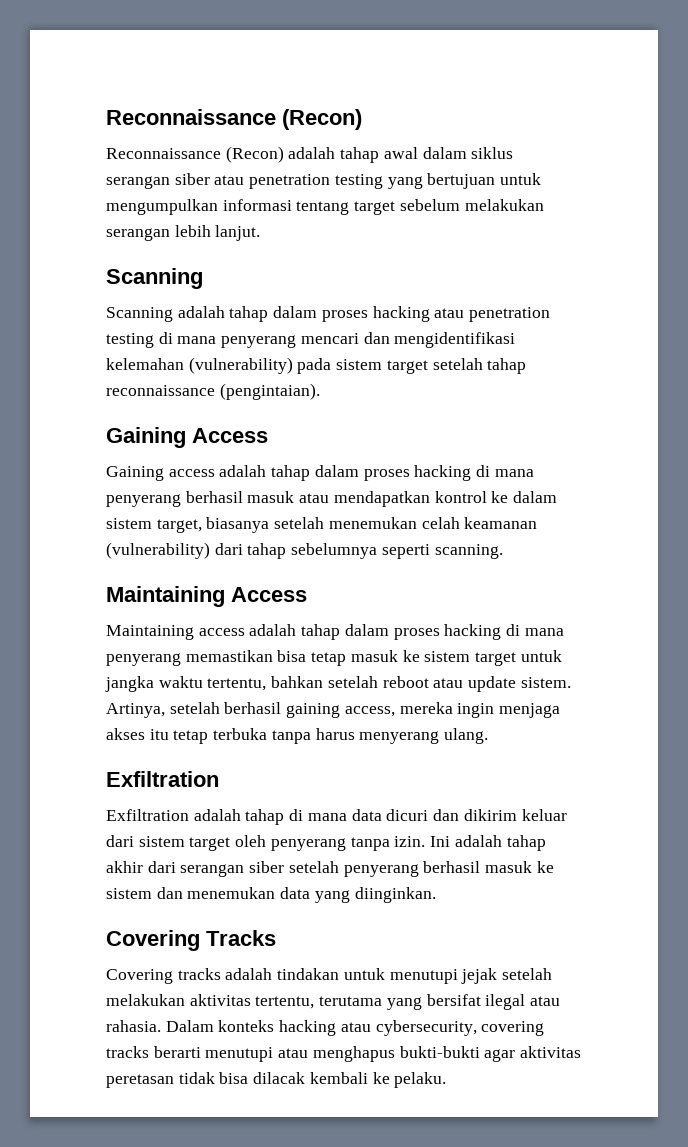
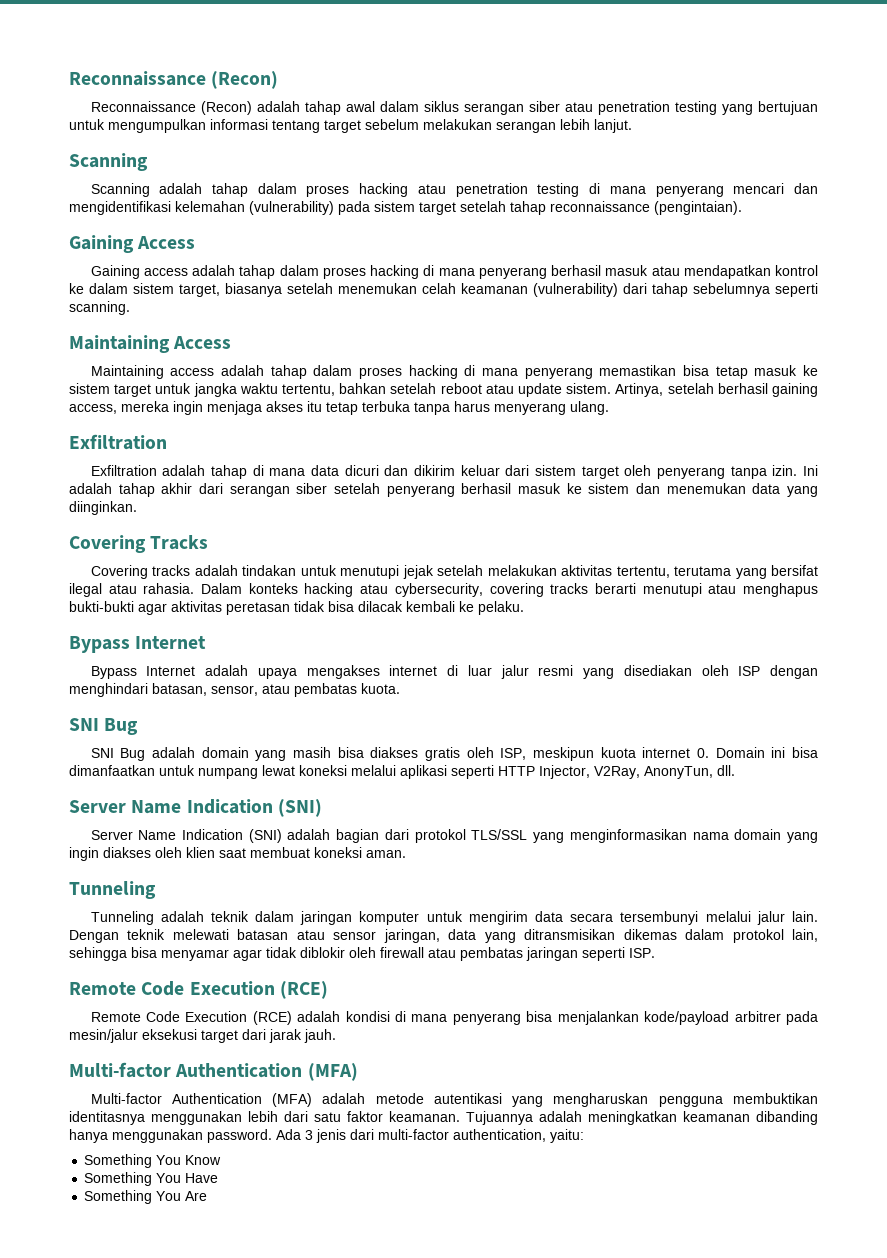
  Dalam konteks hacking atau cybersecurity, covering tracks berarti menutupi atau menghapus bukti-bukti agar aktivitas peretasan tidak bisa dilacak kembali ke pelaku.
+ Bypass Internet
+ Bypass Internet adalah upaya mengakses internet di luar jalur resmi yang disediakan oleh ISP dengan menghindari batasan, sensor, atau pembatas kuota.
+ SNI Bug
+ SNI Bug adalah domain yang masih bisa diakses gratis oleh ISP, meskipun kuota internet 0. Domain ini bisa dimanfaatkan untuk numpang lewat koneksi melalui aplikasi seperti HTTP Injector, V2Ray, AnonyTun, dll.
+ Server Name Indication (SNI)
+ Server Name Indication (SNI) adalah bagian dari protokol TLS/SSL yang menginformasikan nama domain yang ingin diakses oleh klien saat membuat koneksi aman.
+ Tunneling
+ Tunneling adalah teknik dalam jaringan komputer untuk mengirim data secara tersembunyi melalui jalur lain. Dengan teknik melewati batasan atau sensor jaringan, data yang ditransmisikan dikemas dalam protokol lain, sehingga bisa menyamar agar tidak diblokir oleh firewall atau pembatas jaringan seperti ISP.
+ Remote Code Execution (RCE)
+ Remote Code Execution (RCE) adalah kondisi di mana penyerang bisa menjalankan kode/payload arbitrer pada mesin/jalur eksekusi target dari jarak jauh.
+ Multi-factor Authentication (MFA)
+ Multi-factor Authentication (MFA) adalah metode autentikasi yang mengharuskan pengguna membuktikan identitasnya menggunakan lebih dari satu faktor keamanan. Tujuannya adalah meningkatkan keamanan dibanding hanya menggunakan password. Ada 3 jenis dari multi-factor authentication, yaitu:
+ Something You Know
+ Something You Have
+ Something You Are

